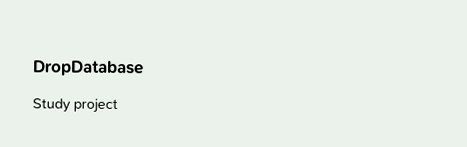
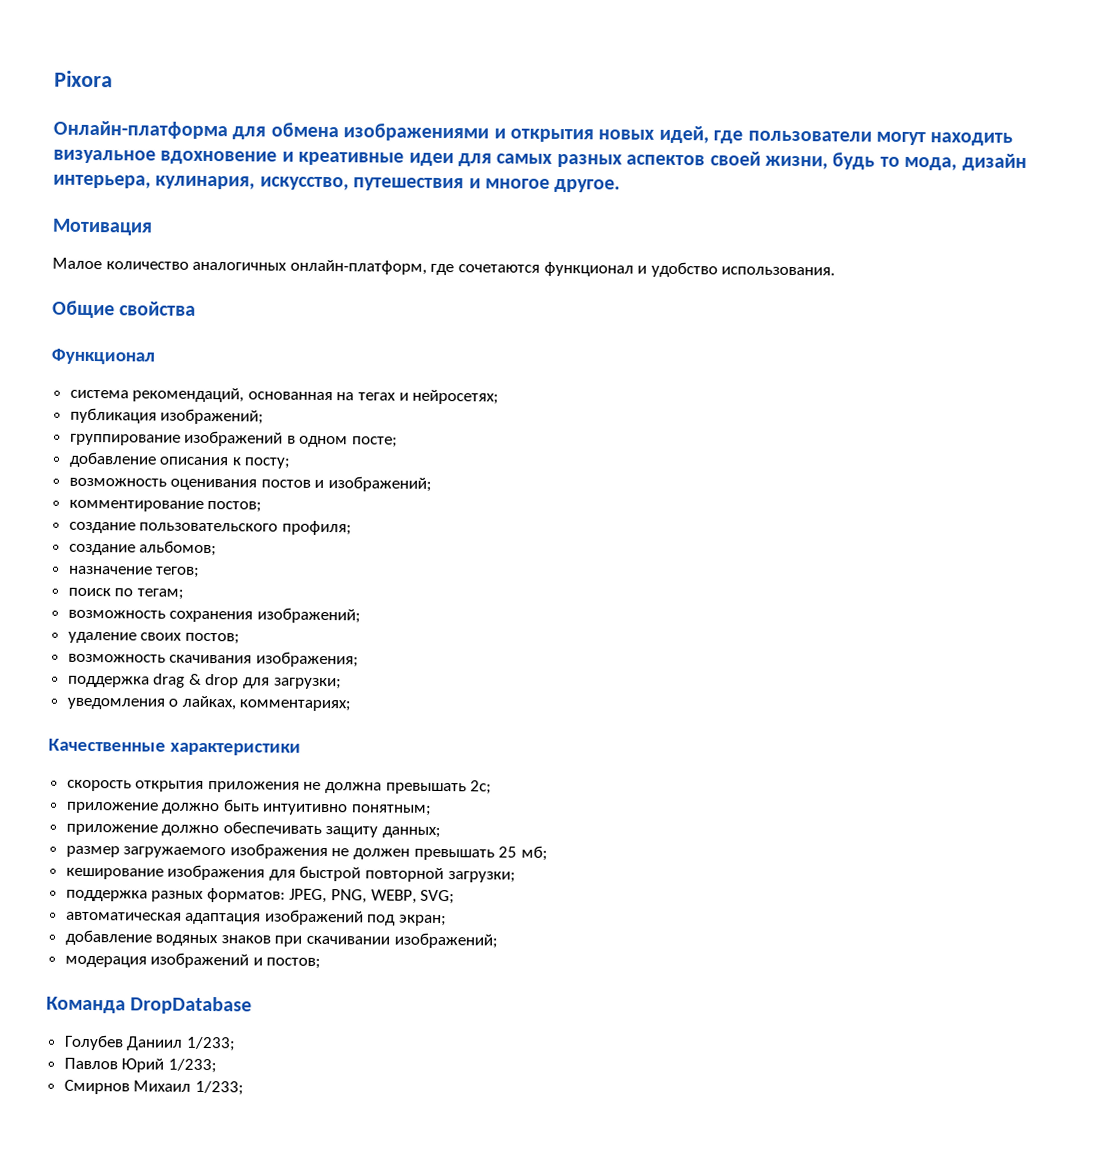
- DropDatabase
- Study project
+ Pixora
+ Онлайн-платформа для обмена изображениями и открытия новых идей, где пользователи могут находить визуальное вдохновение и креативные идеи для самых разных аспектов своей жизни, будь то мода, дизайн интерьера, кулинария, искусство, путешествия и многое другое.
+ Мотивация
+ Малое количество аналогичных онлайн-платформ, где сочетаются функционал и удобство использования.
+ Общие свойства
+ Функционал
+ система рекомендаций, основанная на тегах и нейросетях;
+ публикация изображений;
+ группирование изображений в одном посте;
+ добавление описания к посту;
+ возможность оценивания постов и изображений;
+ комментирование постов;
+ создание пользовательского профиля;
+ создание альбомов;
+ назначение тегов;
+ поиск по тегам;
+ возможность сохранения изображений;
+ удаление своих постов;
+ возможность скачивания изображения;
+ поддержка drag & drop для загрузки;
+ уведомления о лайках, комментариях;
+ Качественные характеристики
+ скорость открытия приложения не должна превышать 2с;
+ приложение должно быть интуитивно понятным;
+ приложение должно обеспечивать защиту данных;
+ размер загружаемого изображения не должен превышать 25 мб;
+ кеширование изображения для быстрой повторной загрузки;
+ поддержка разных форматов: JPEG, PNG, WEBP, SVG;
+ автоматическая адаптация изображений под экран;
+ добавление водяных знаков при скачивании изображений;
+ модерация изображений и постов;
+ Команда DropDatabase
+ Голубев Даниил 1/233;
+ Павлов Юрий 1/233;
+ Смирнов Михаил 1/233;

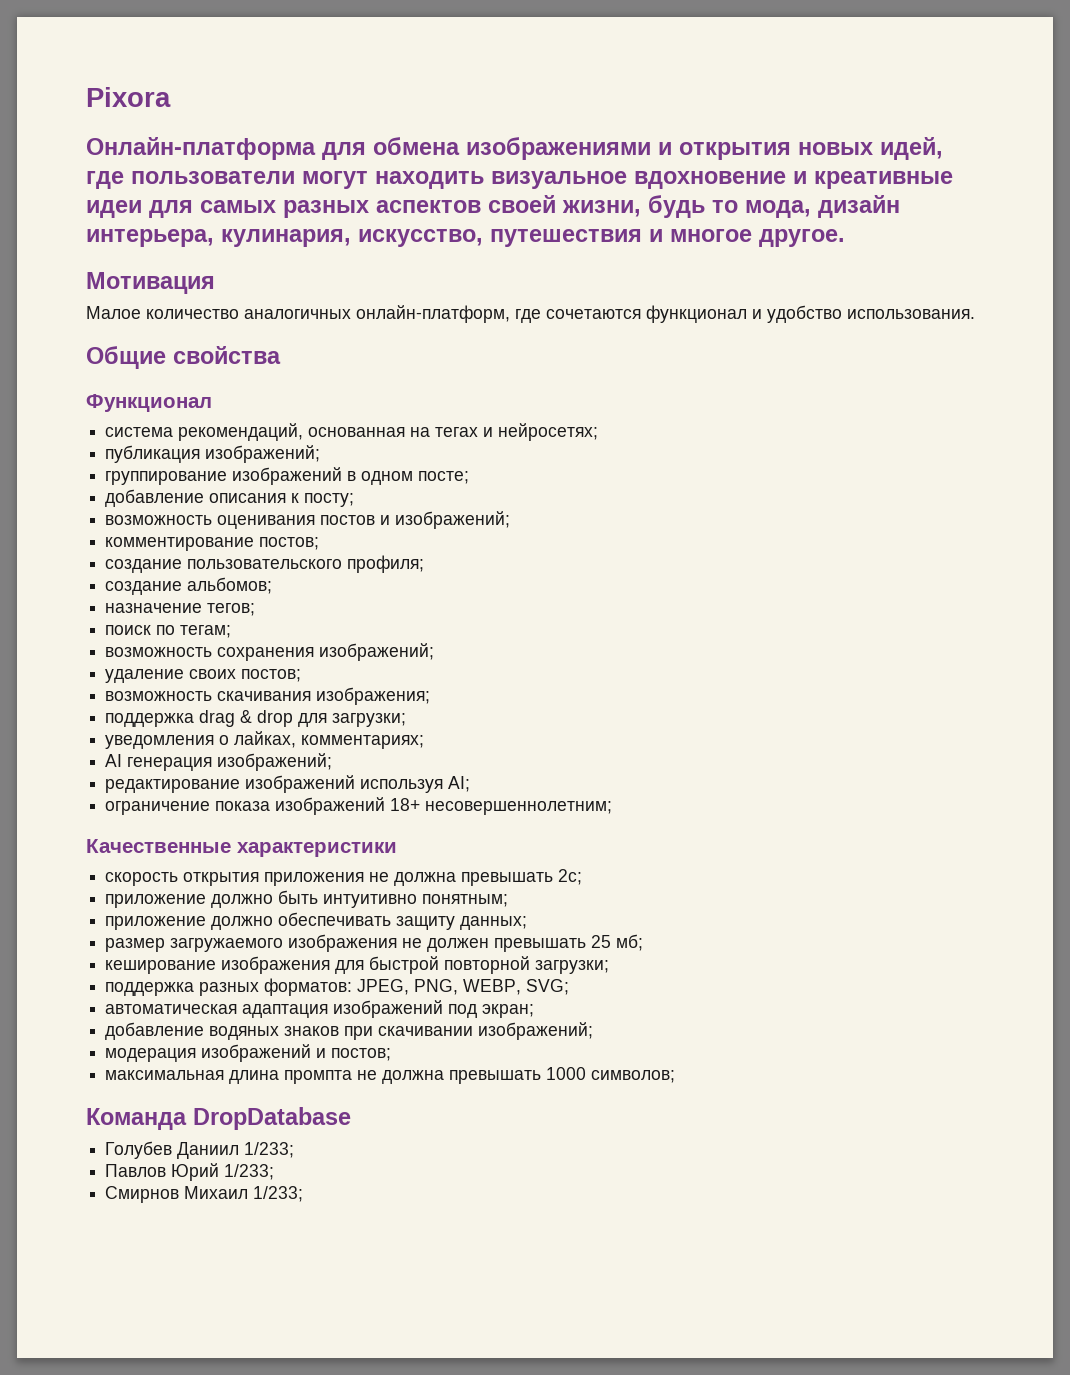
+ AI генерация изображений;
+ редактирование изображений используя AI;
+ ограничение показа изображений 18+ несовершеннолетним;
+ максимальная длина промпта не должна превышать 1000 символов;

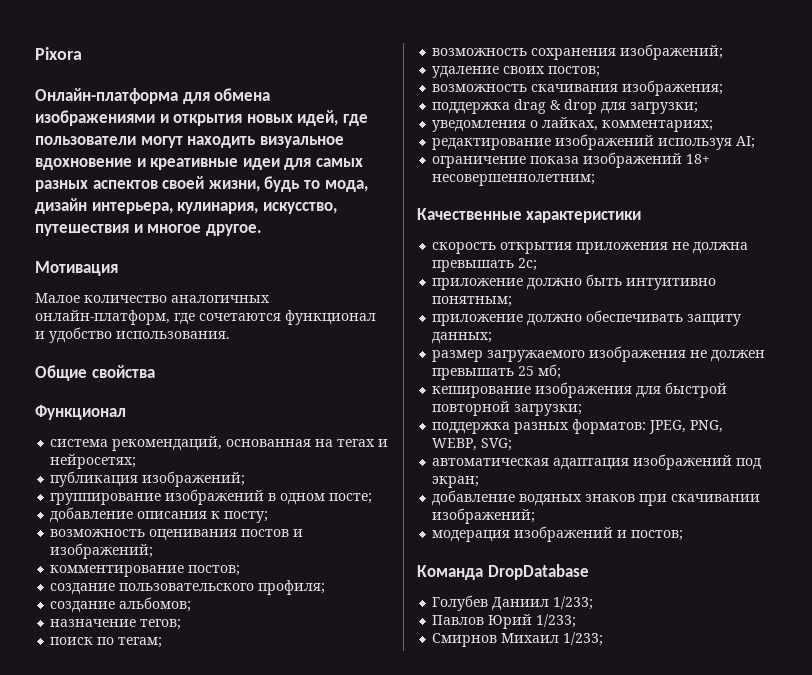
- AI генерация изображений;
- максимальная длина промпта не должна превышать 1000 символов;

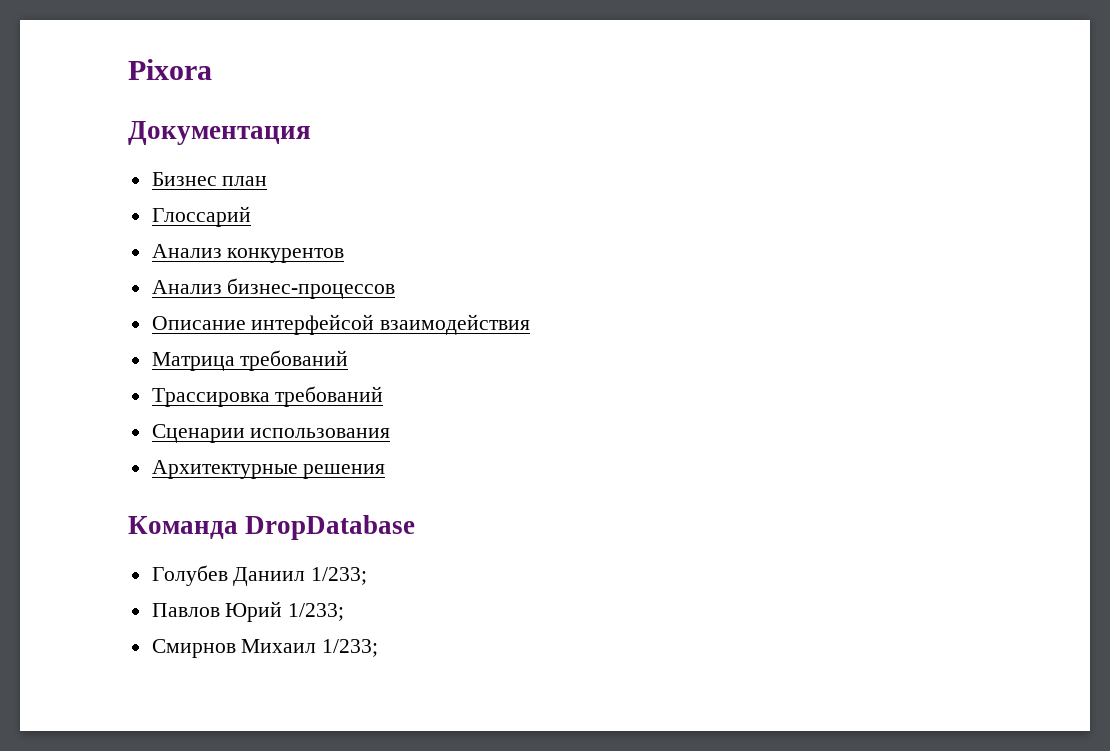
- Онлайн-платформа для обмена изображениями и открытия новых идей, где пользователи могут находить визуальное вдохновение и креативные идеи для самых разных аспектов своей жизни, будь то мода, дизайн интерьера, кулинария, искусство, путешествия и многое другое.
- Мотивация
- Малое количество аналогичных онлайн-платформ, где сочетаются функционал и удобство использования.
- Общие свойства
- Функционал
- система рекомендаций, основанная на тегах и нейросетях;
- публикация изображений;
- группирование изображений в одном посте;
- добавление описания к посту;
- возможность оценивания постов и изображений;
- комментирование постов;
- создание пользовательского профиля;
- создание альбомов;
- назначение тегов;
- поиск по тегам;
- возможность сохранения изображений;
- удаление своих постов;
- возможность скачивания изображения;
- поддержка drag & drop для загрузки;
- уведомления о лайках, комментариях;
- редактирование изображений используя AI;
- ограничение показа изображений 18+ несовершеннолетним;
- Качественные характеристики
- скорость открытия приложения не должна превышать 2с;
- приложение должно быть интуитивно понятным;
- приложение должно обеспечивать защиту данных;
- размер загружаемого изображения не должен превышать 25 мб;
- кеширование изображения для быстрой повторной загрузки;
- поддержка разных форматов: JPEG, PNG, WEBP, SVG;
- автоматическая адаптация изображений под экран;
- добавление водяных знаков при скачивании изображений;
- модерация изображений и постов;
+ Документация
+ Бизнес план
+ Глоссарий
+ Анализ конкурентов
+ Анализ бизнес-процессов
+ Описание интерфейсой взаимодействия
+ Матрица требований
+ Трассировка требований
+ Сценарии использования
+ Архитектурные решения

